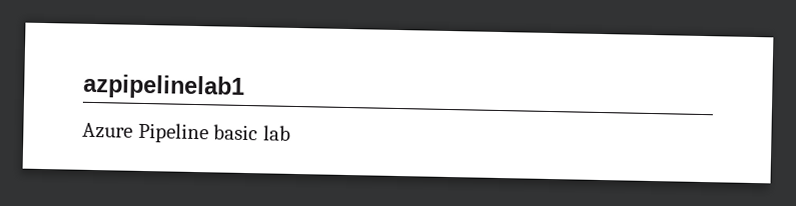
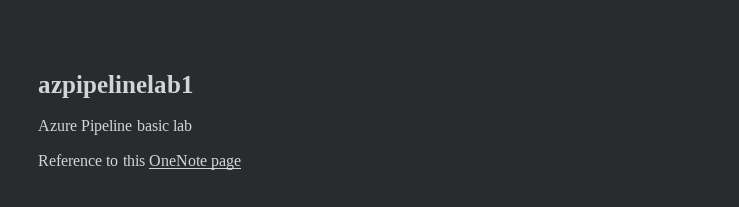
+ Reference to this OneNote page

